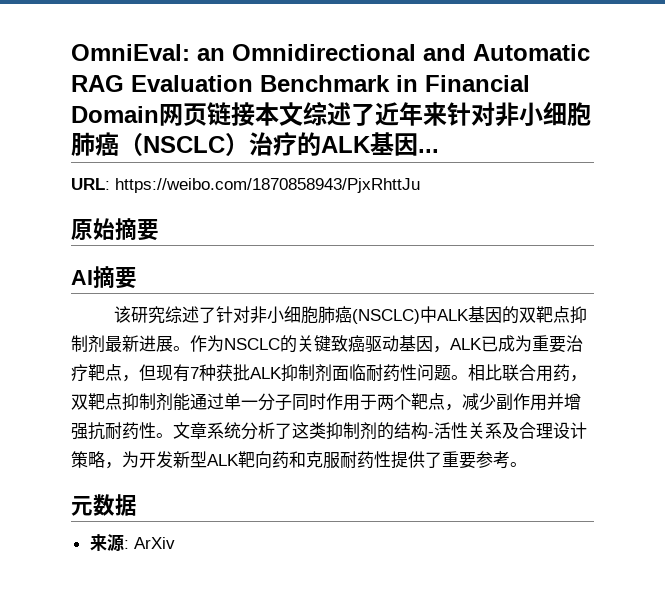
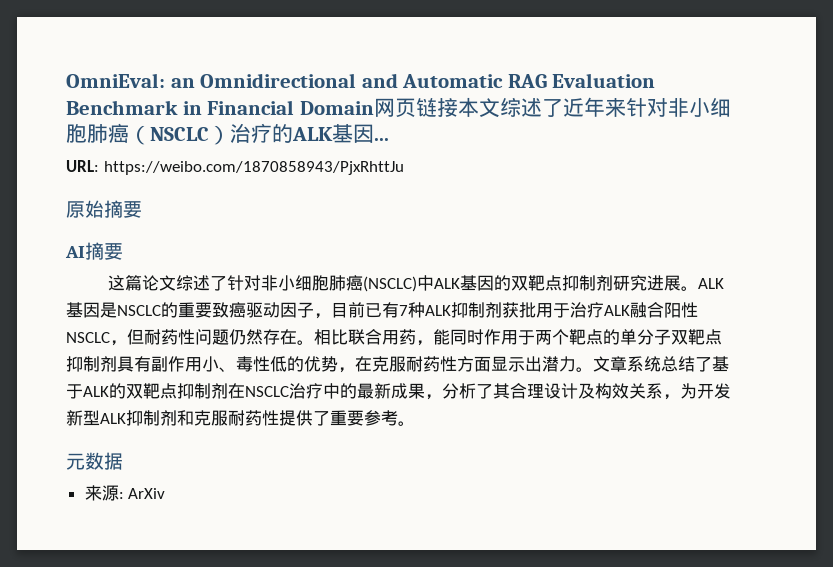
- 该研究综述了针对非小细胞肺癌(NSCLC)中ALK基因的双靶点抑制剂最新进展。作为NSCLC的关键致癌驱动基因，ALK已成为重要治疗靶点，但现有7种获批ALK抑制剂面临耐药性问题。
+ 这篇论文综述了针对非小细胞肺癌(NSCLC)中ALK基因的双靶点抑制剂研究进展。ALK基因是NSCLC的重要致癌驱动因子，目前已有7种ALK抑制剂获批用于治疗ALK融合阳性NSCLC，但耐药性问题仍然存在。
- 相比联合用药，双靶点抑制剂能通过单一分子同时作用于两个靶点，减少副作用并增强抗耐药性。文章系统分析了这类抑制剂的结构-活性关系及合理设计策略，为开发新型ALK靶向药和克服耐药性提供了重要参考。
+ 相比联合用药，能同时作用于两个靶点的单分子双靶点抑制剂具有副作用小、毒性低的优势，在克服耐药性方面显示出潜力。文章系统总结了基于ALK的双靶点抑制剂在NSCLC治疗中的最新成果，分析了其合理设计及构效关系，为开发新型ALK抑制剂和克服耐药性提供了重要参考。

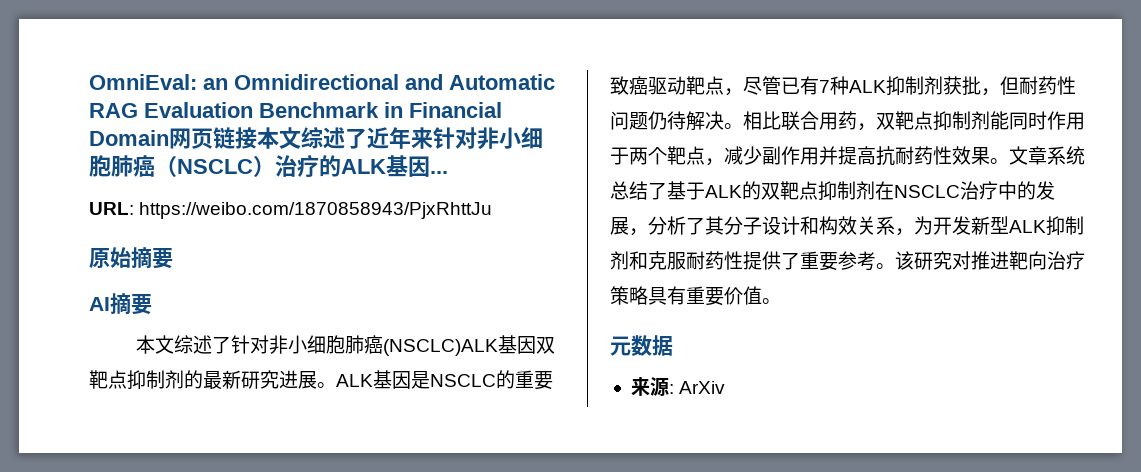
- 这篇论文综述了针对非小细胞肺癌(NSCLC)中ALK基因的双靶点抑制剂研究进展。
+ 本文综述了针对非小细胞肺癌(NSCLC)ALK基因双靶点抑制剂的最新研究进展。
- ALK基因是NSCLC的重要致癌驱动因子，目前已有7种ALK抑制剂获批用于治疗ALK融合阳性NSCLC，但耐药性问题仍然存在。
+ ALK基因是NSCLC的重要致癌驱动靶点，尽管已有7种ALK抑制剂获批，但耐药性问题仍待解决。
- 相比联合用药，能同时作用于两个靶点的单分子双靶点抑制剂具有副作用小、毒性低的优势，在克服耐药性方面显示出潜力。
+ 相比联合用药，双靶点抑制剂能同时作用于两个靶点，减少副作用并提高抗耐药性效果。
- 文章系统总结了基于ALK的双靶点抑制剂在NSCLC治疗中的最新成果，分析了其合理设计及构效关系，为开发新型ALK抑制剂和克服耐药性提供了重要参考。
+ 文章系统总结了基于ALK的双靶点抑制剂在NSCLC治疗中的发展，分析了其分子设计和构效关系，为开发新型ALK抑制剂和克服耐药性提供了重要参考。该研究对推进靶向治疗策略具有重要价值。

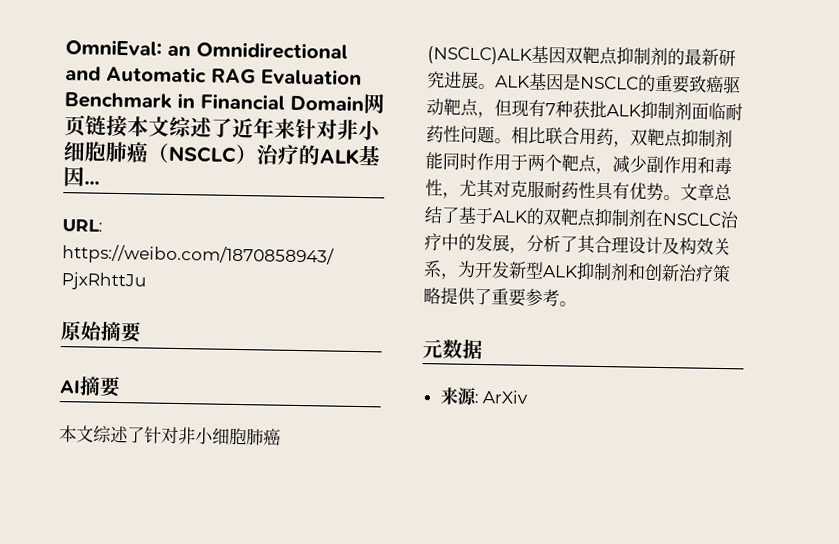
- ALK基因是NSCLC的重要致癌驱动靶点，尽管已有7种ALK抑制剂获批，但耐药性问题仍待解决。
+ ALK基因是NSCLC的重要致癌驱动靶点，但现有7种获批ALK抑制剂面临耐药性问题。
- 相比联合用药，双靶点抑制剂能同时作用于两个靶点，减少副作用并提高抗耐药性效果。文章系统总结了基于ALK的双靶点抑制剂在NSCLC治疗中的发展，分析了其分子设计和构效关系，为开发新型ALK抑制剂和克服耐药性提供了重要参考。该研究对推进靶向治疗策略具有重要价值。
+ 相比联合用药，双靶点抑制剂能同时作用于两个靶点，减少副作用和毒性，尤其对克服耐药性具有优势。文章总结了基于ALK的双靶点抑制剂在NSCLC治疗中的发展，分析了其合理设计及构效关系，为开发新型ALK抑制剂和创新治疗策略提供了重要参考。

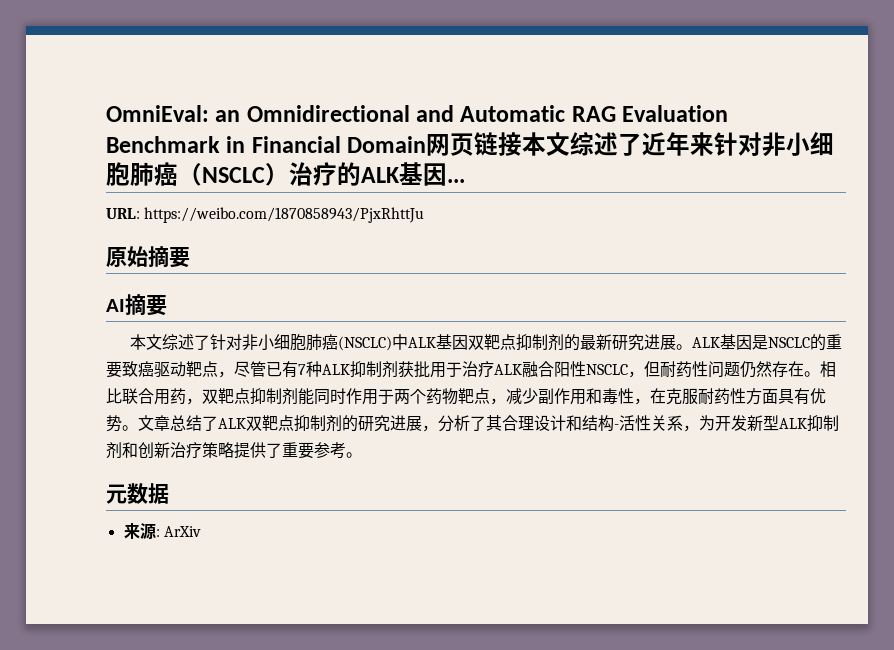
- 本文综述了针对非小细胞肺癌(NSCLC)ALK基因双靶点抑制剂的最新研究进展。
+ 本文综述了针对非小细胞肺癌(NSCLC)中ALK基因双靶点抑制剂的最新研究进展。
- ALK基因是NSCLC的重要致癌驱动靶点，但现有7种获批ALK抑制剂面临耐药性问题。
+ ALK基因是NSCLC的重要致癌驱动靶点，尽管已有7种ALK抑制剂获批用于治疗ALK融合阳性NSCLC，但耐药性问题仍然存在。
- 相比联合用药，双靶点抑制剂能同时作用于两个靶点，减少副作用和毒性，尤其对克服耐药性具有优势。
+ 相比联合用药，双靶点抑制剂能同时作用于两个药物靶点，减少副作用和毒性，在克服耐药性方面具有优势。
- 文章总结了基于ALK的双靶点抑制剂在NSCLC治疗中的发展，分析了其合理设计及构效关系，为开发新型ALK抑制剂和创新治疗策略提供了重要参考。
+ 文章总结了ALK双靶点抑制剂的研究进展，分析了其合理设计和结构-活性关系，为开发新型ALK抑制剂和创新治疗策略提供了重要参考。

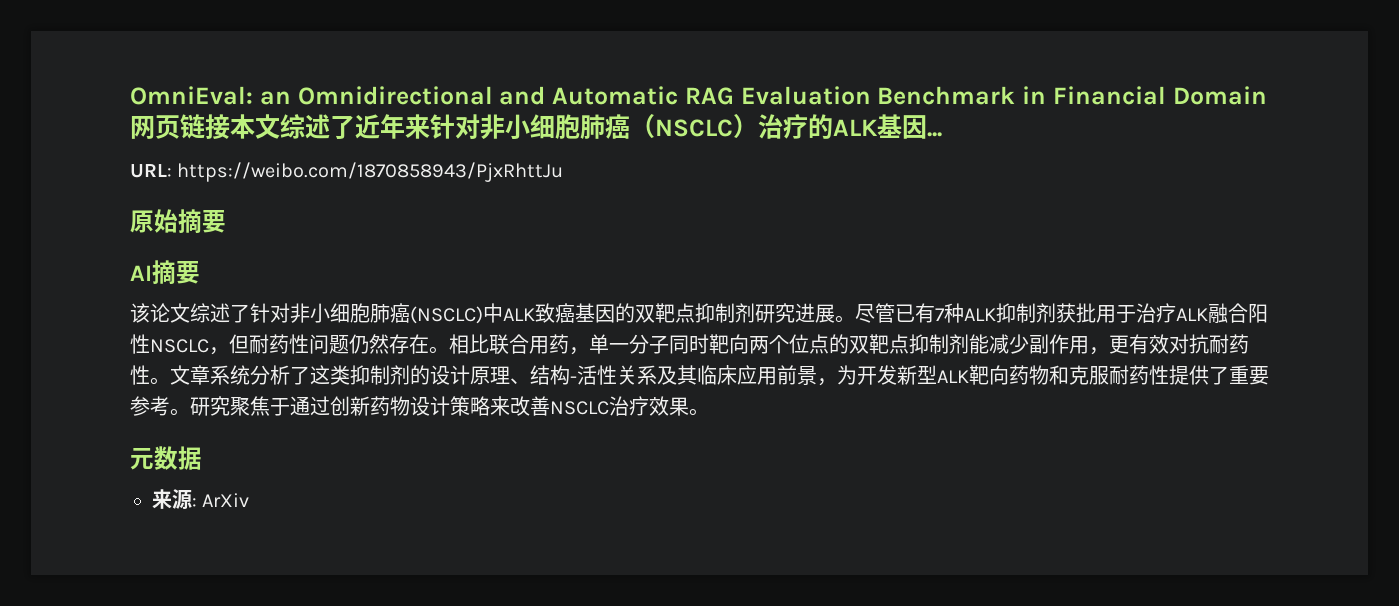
- 本文综述了针对非小细胞肺癌(NSCLC)中ALK基因双靶点抑制剂的最新研究进展。
+ 该论文综述了针对非小细胞肺癌(NSCLC)中ALK致癌基因的双靶点抑制剂研究进展。
- ALK基因是NSCLC的重要致癌驱动靶点，尽管已有7种ALK抑制剂获批用于治疗ALK融合阳性NSCLC，但耐药性问题仍然存在。
+ 尽管已有7种ALK抑制剂获批用于治疗ALK融合阳性NSCLC，但耐药性问题仍然存在。
- 相比联合用药，双靶点抑制剂能同时作用于两个药物靶点，减少副作用和毒性，在克服耐药性方面具有优势。文章总结了ALK双靶点抑制剂的研究进展，分析了其合理设计和结构-活性关系，为开发新型ALK抑制剂和创新治疗策略提供了重要参考。
+ 相比联合用药，单一分子同时靶向两个位点的双靶点抑制剂能减少副作用，更有效对抗耐药性。文章系统分析了这类抑制剂的设计原理、结构-活性关系及其临床应用前景，为开发新型ALK靶向药物和克服耐药性提供了重要参考。研究聚焦于通过创新药物设计策略来改善NSCLC治疗效果。

